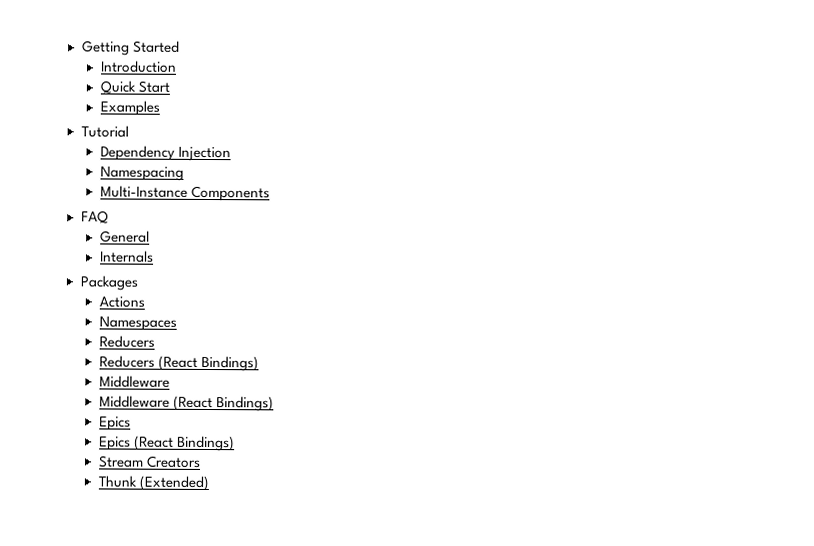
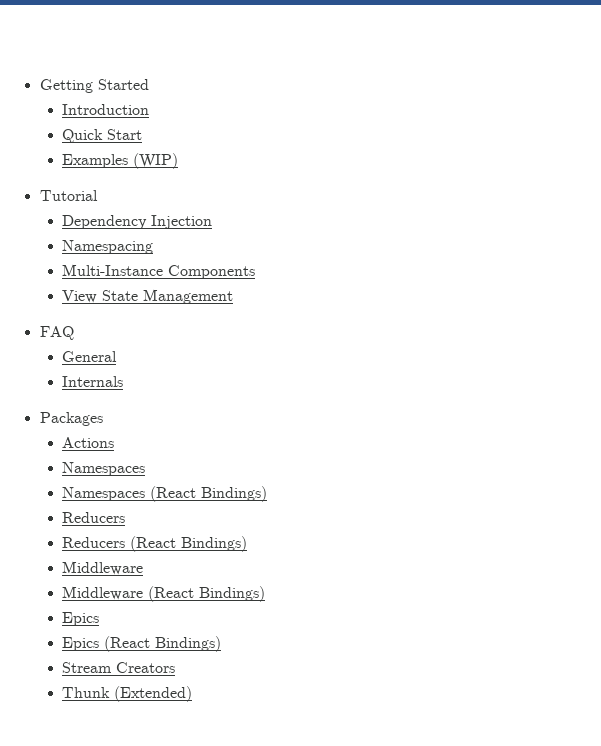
- Examples
+ Examples (WIP)
+ View State Management
+ Namespaces (React Bindings)

